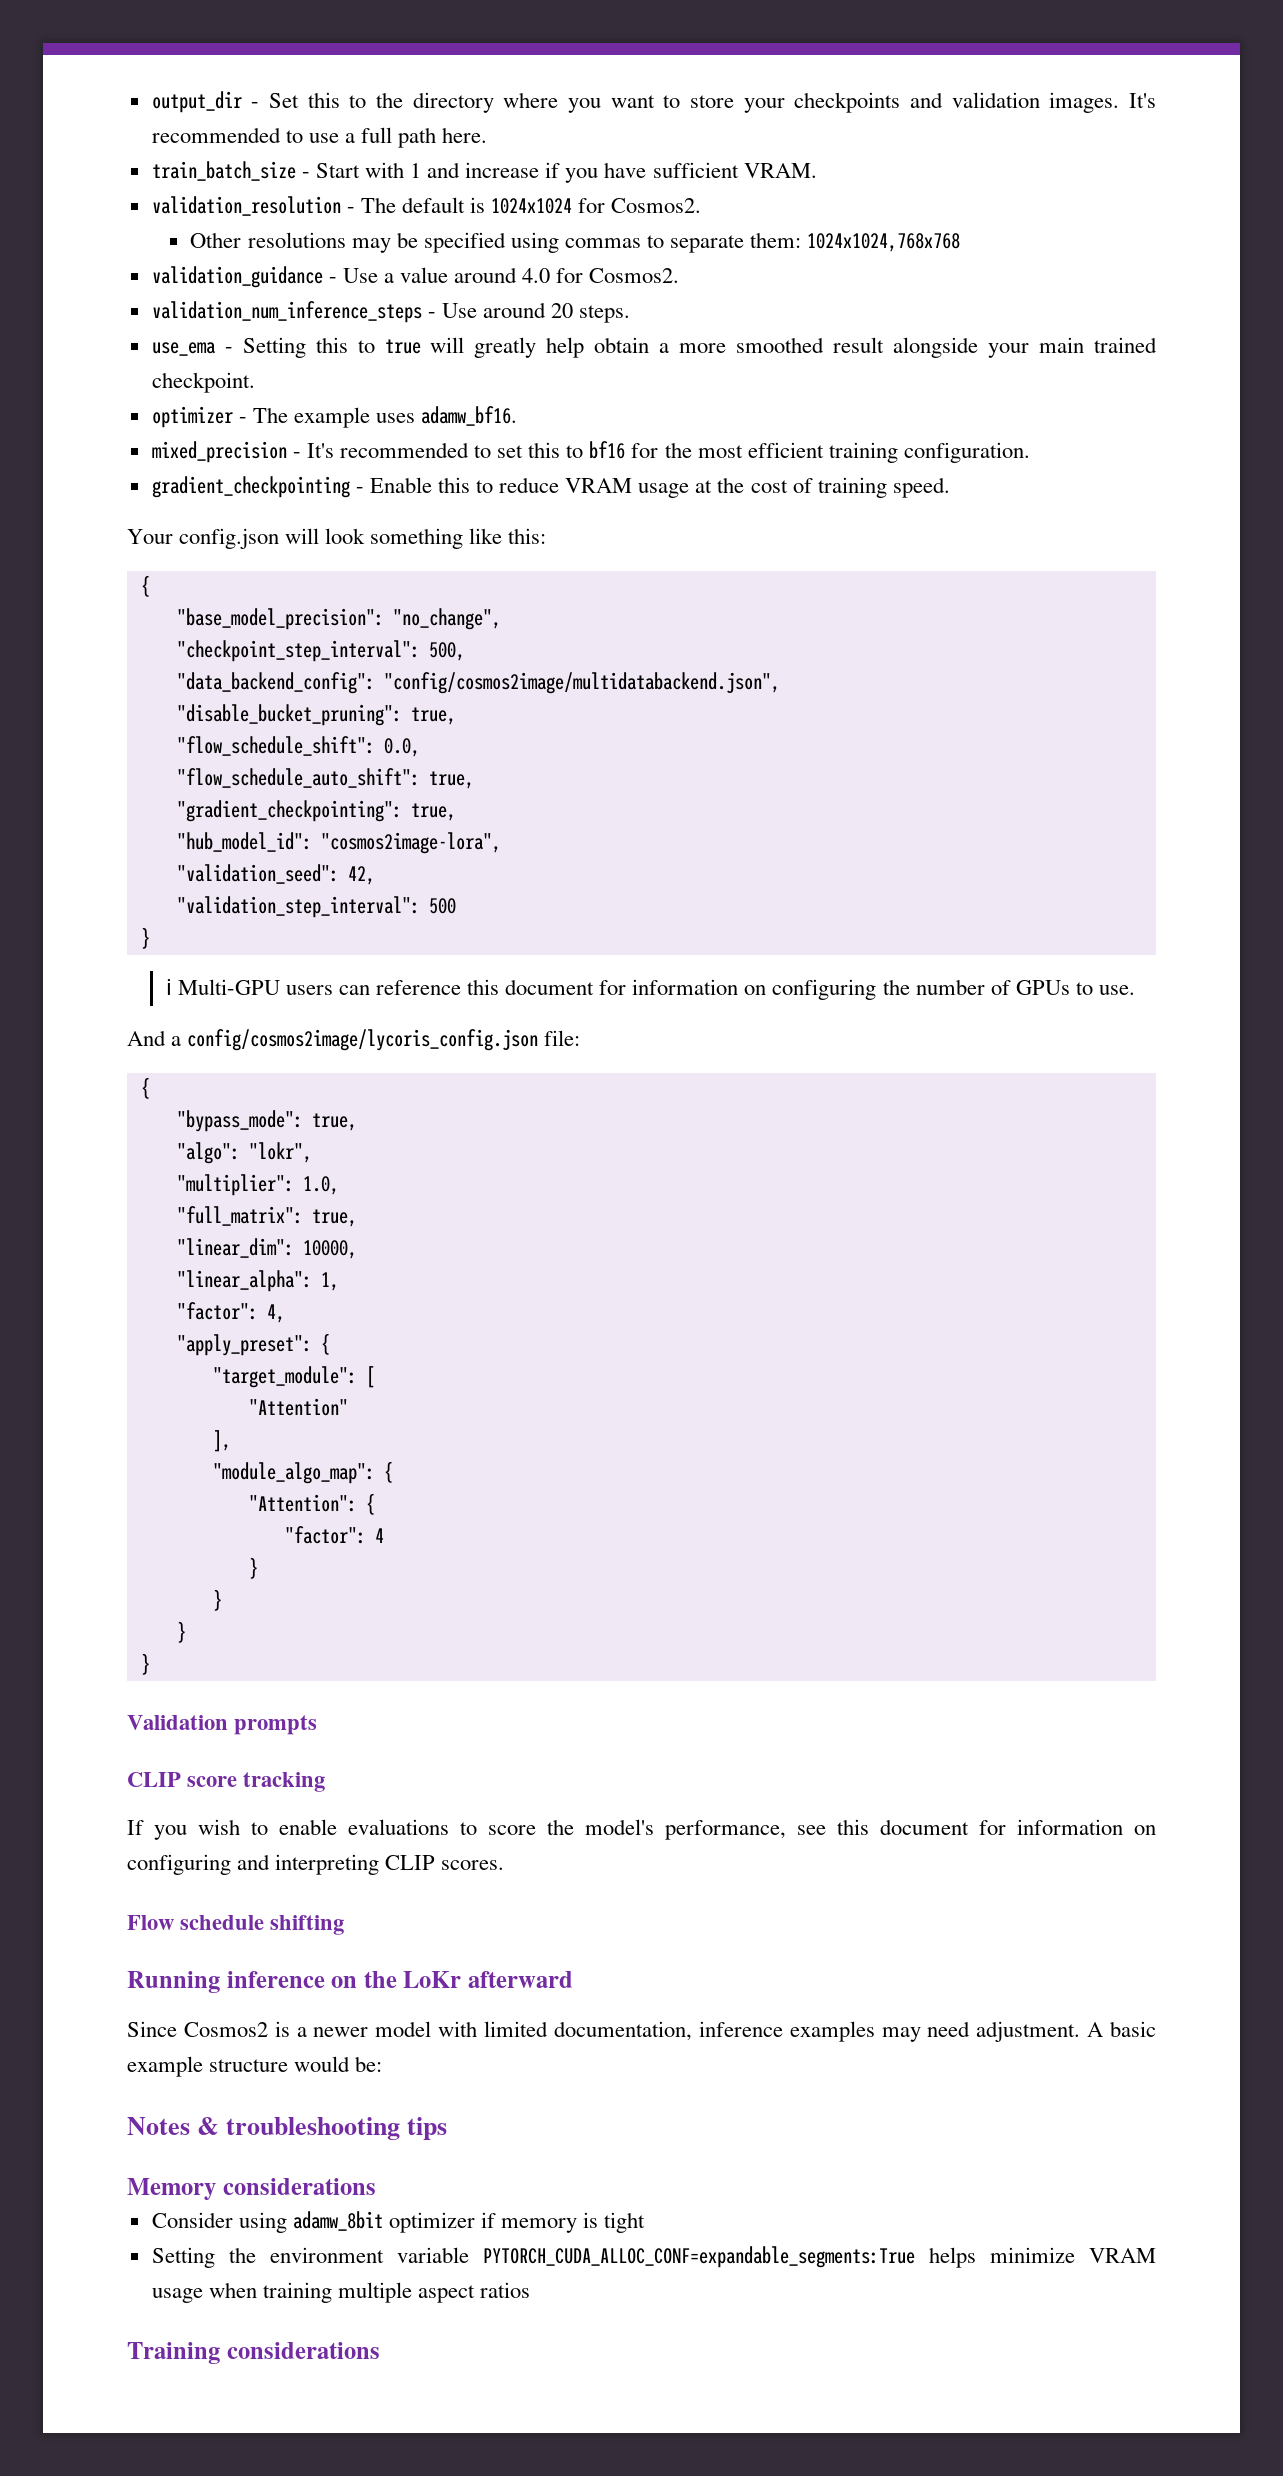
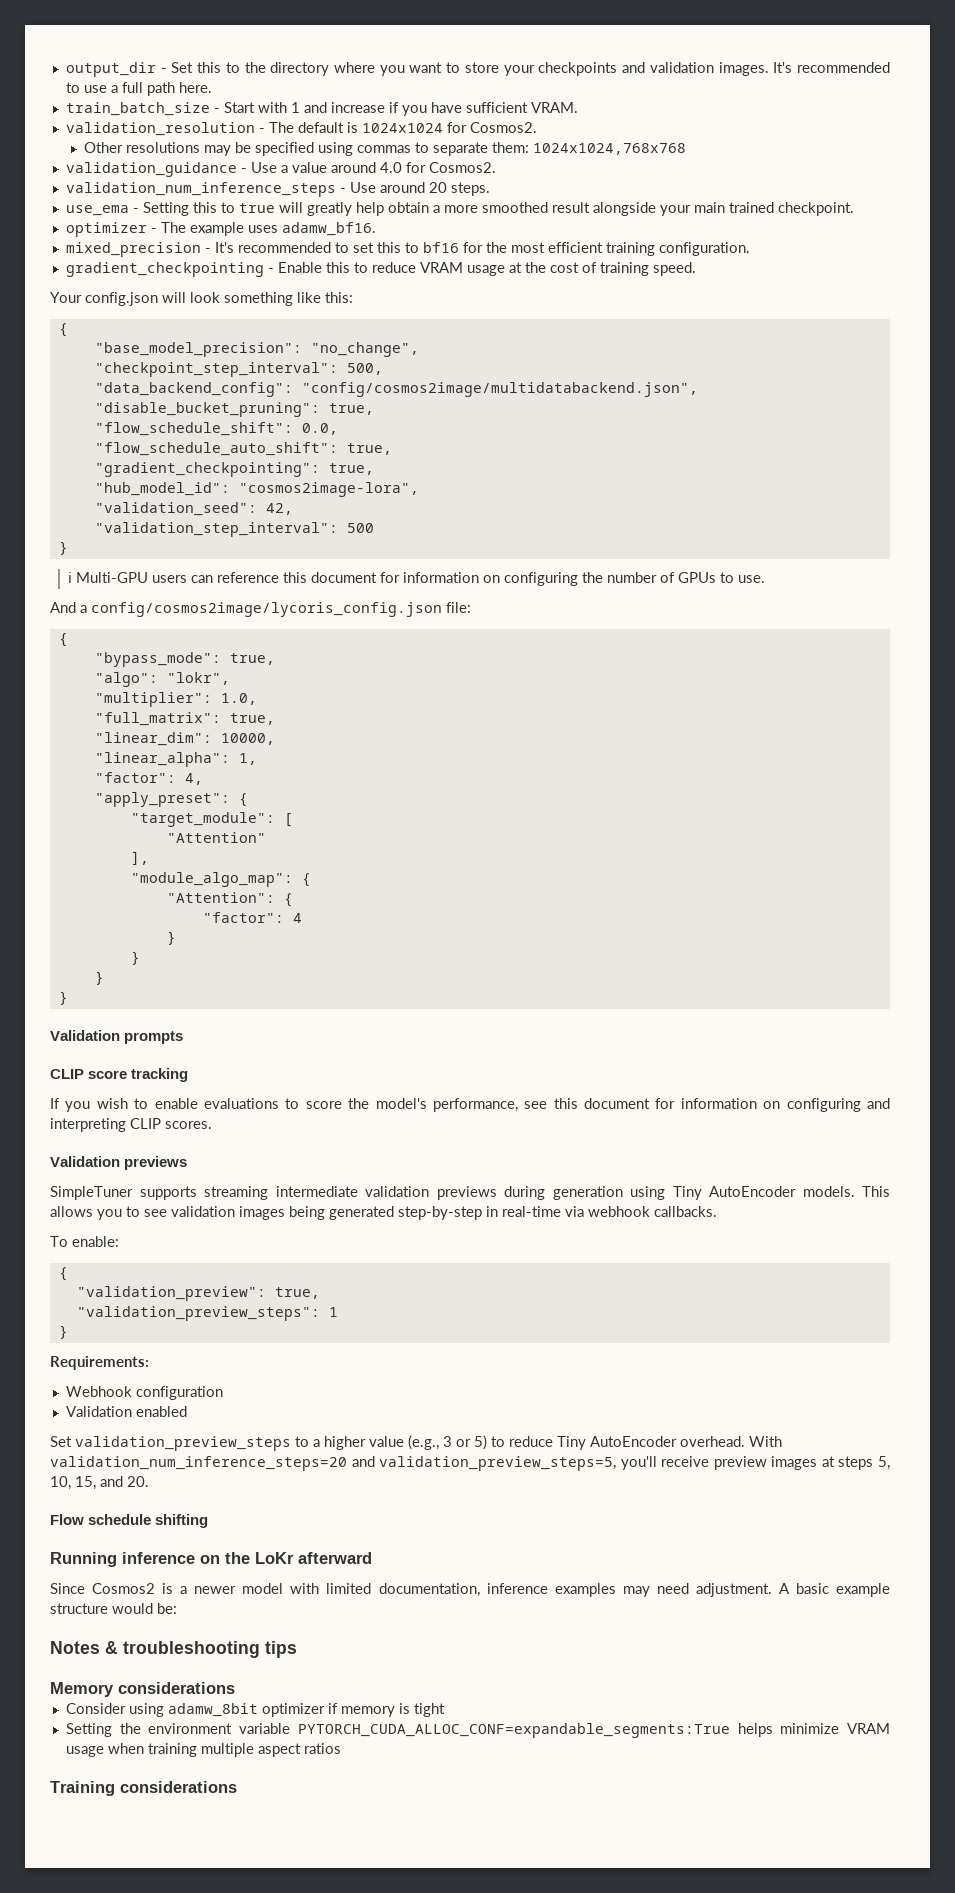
+ Validation previews
+ SimpleTuner supports streaming intermediate validation previews during generation using Tiny AutoEncoder models. This allows you to see validation images being generated step-by-step in real-time via webhook callbacks.
+ To enable:
+ {
+ "validation_preview": true,
+ "validation_preview_steps": 1
+ }
+ Requirements:
+ Webhook configuration
+ Validation enabled
+ Set validation_preview_steps to a higher value (e.g., 3 or 5) to reduce Tiny AutoEncoder overhead. With validation_num_inference_steps=20 and validation_preview_steps=5, you'll receive preview images at steps 5, 10, 15, and 20.

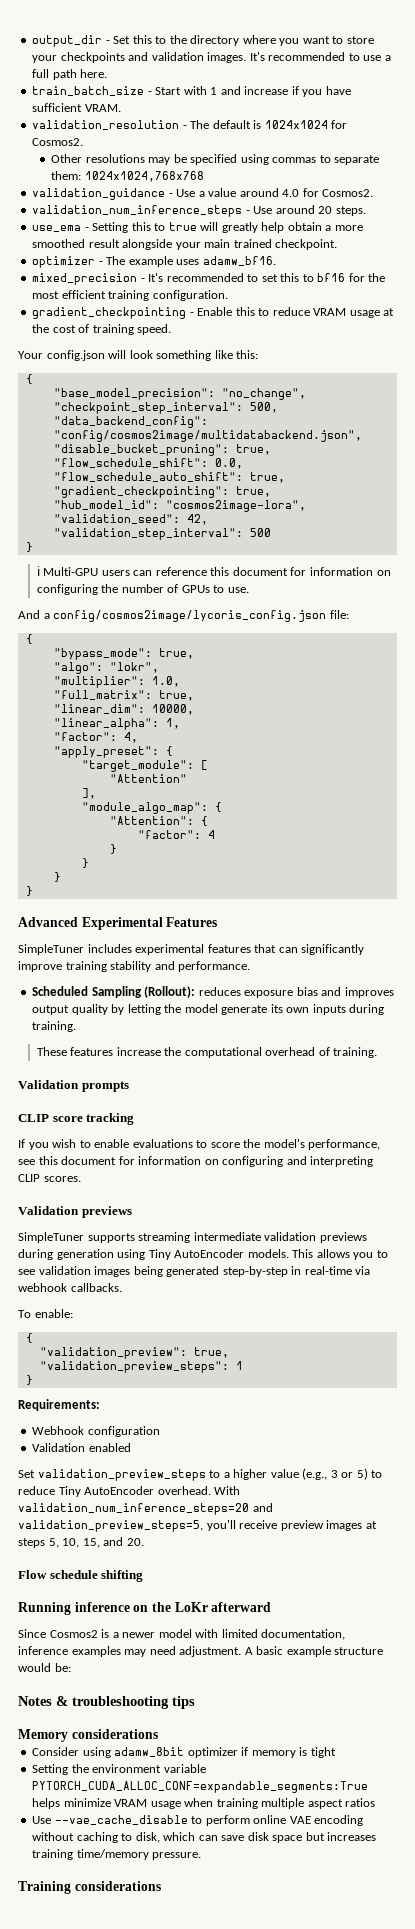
+ Advanced Experimental Features
+ SimpleTuner includes experimental features that can significantly improve training stability and performance.
+ Scheduled Sampling (Rollout): reduces exposure bias and improves output quality by letting the model generate its own inputs during training.
+ These features increase the computational overhead of training.
+ Use --vae_cache_disable to perform online VAE encoding without caching to disk, which can save disk space but increases training time/memory pressure.

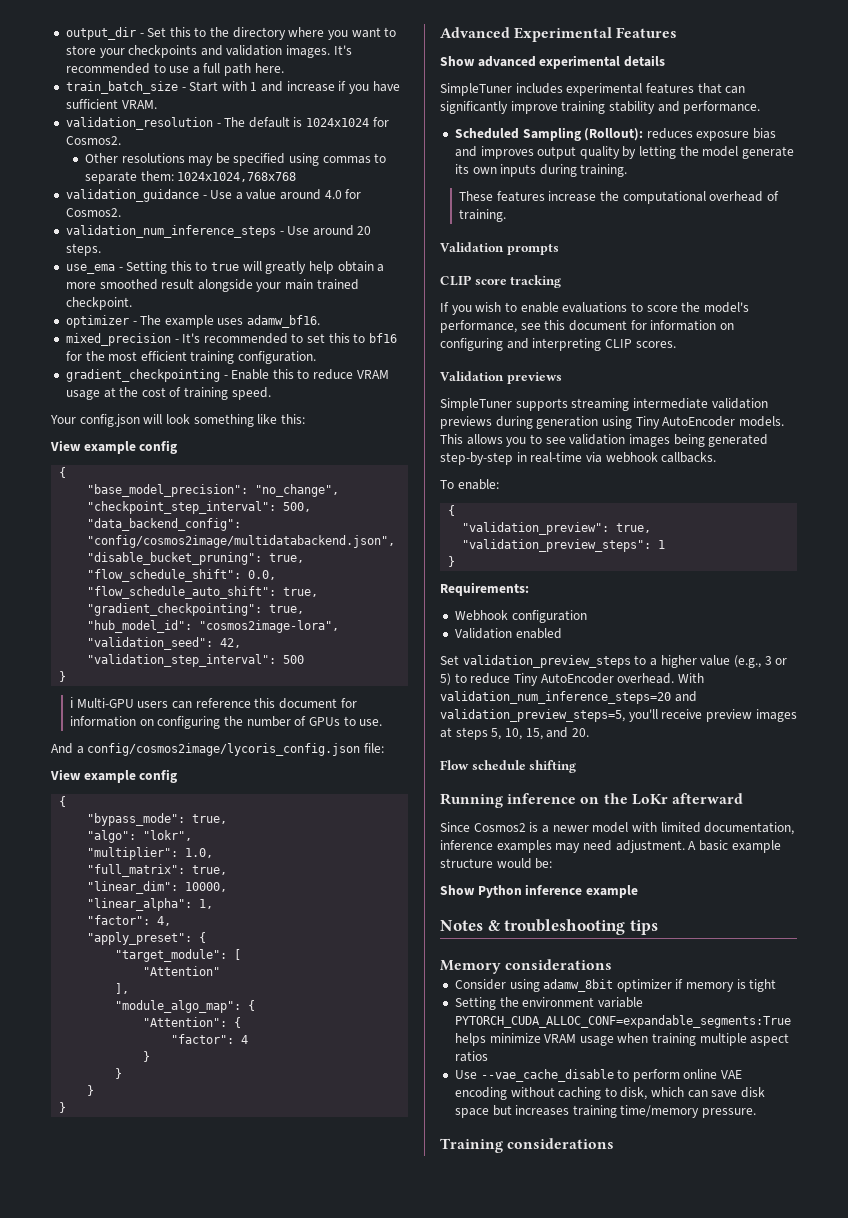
  Your config.json will look something like this:
+ View example config
  And a config/cosmos2image/lycoris_config.json file:
+ View example config
+ Show advanced experimental details
+ Show Python inference example

